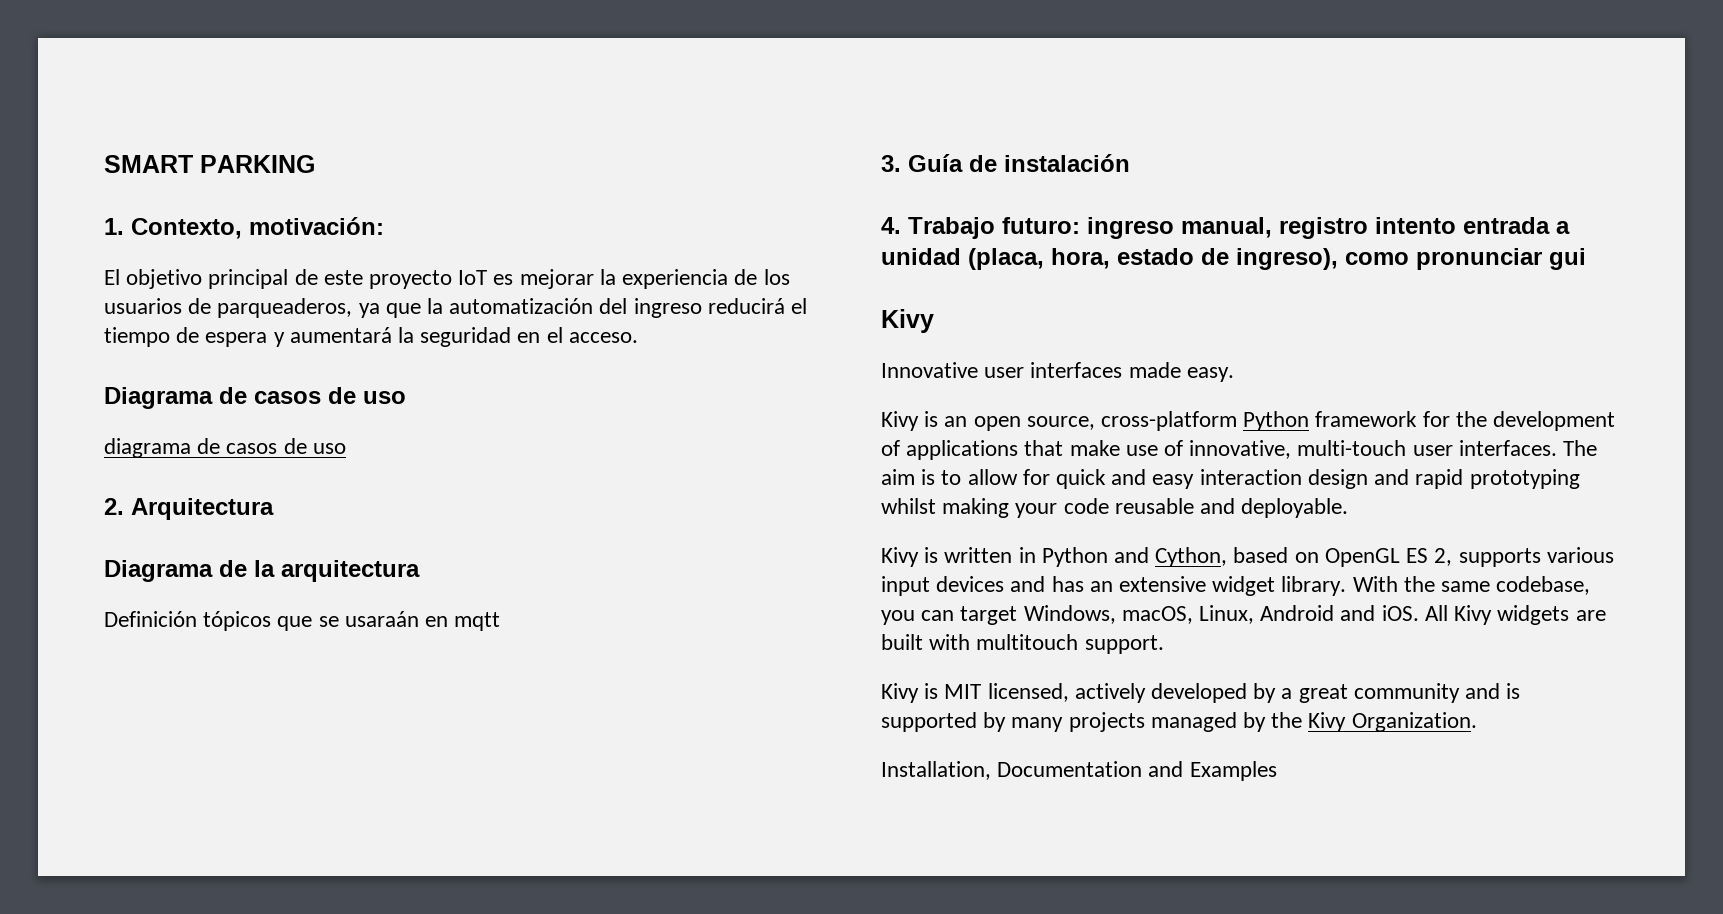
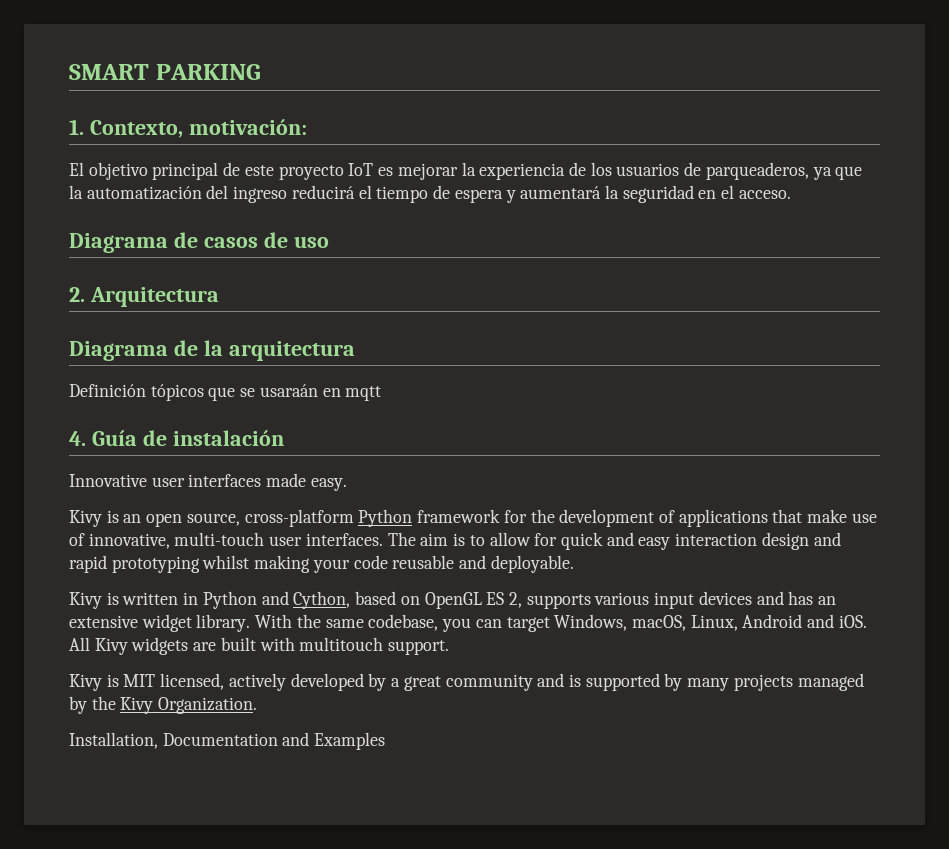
- diagrama de casos de uso
- 3. Guía de instalación
+ 4. Guía de instalación
- 4. Trabajo futuro: ingreso manual, registro intento entrada a unidad (placa, hora, estado de ingreso), como pronunciar gui
- Kivy

